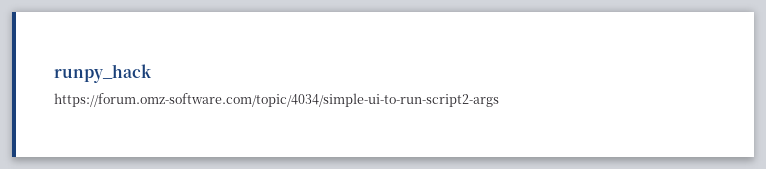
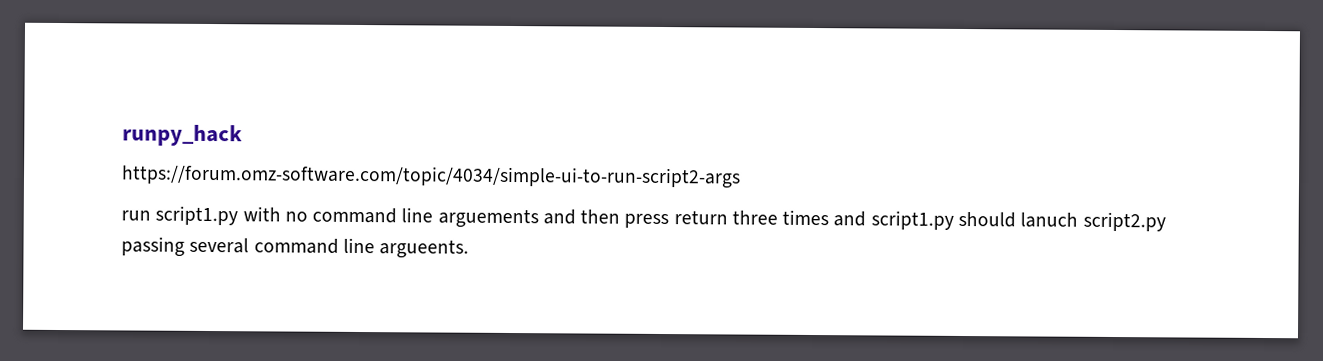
+ run script1.py with no command line arguements and then press return three times and script1.py should lanuch script2.py passing several command line argueents.

